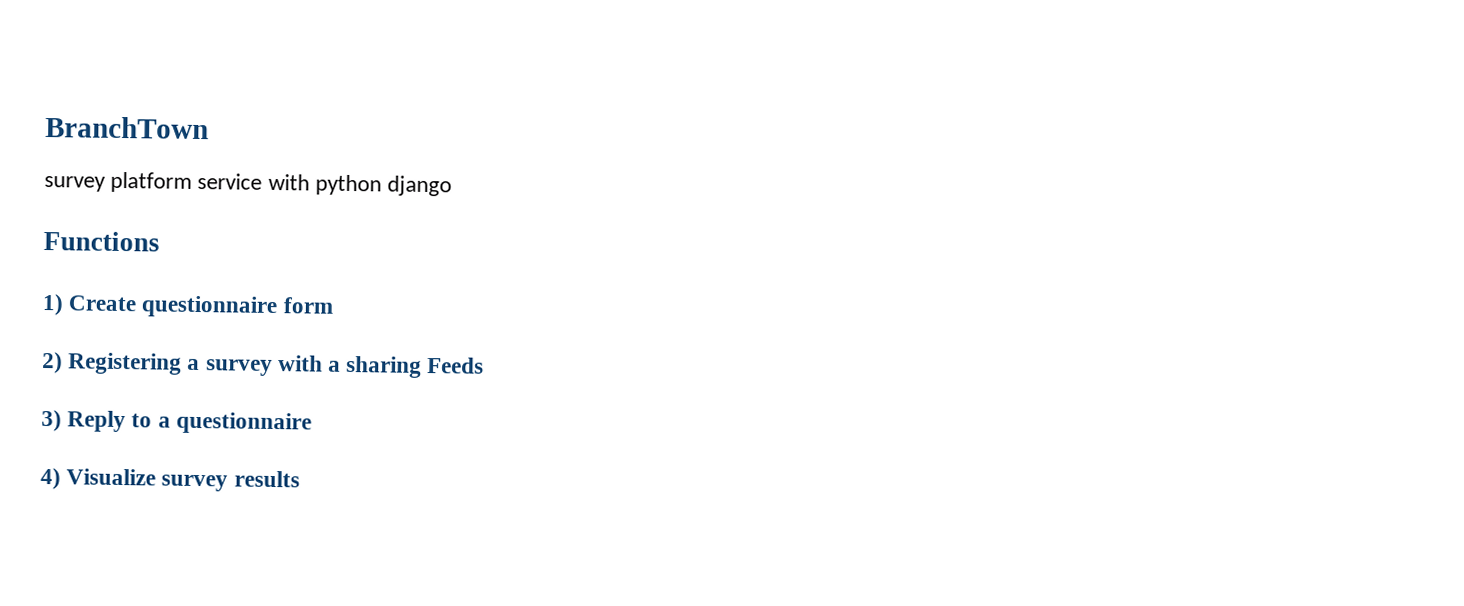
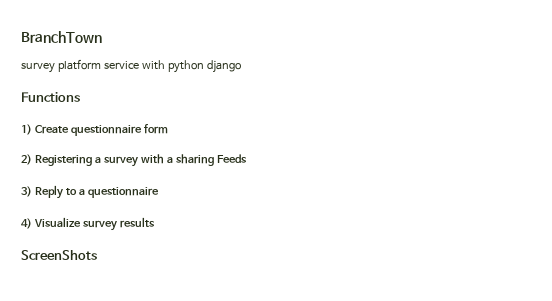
+ ScreenShots

